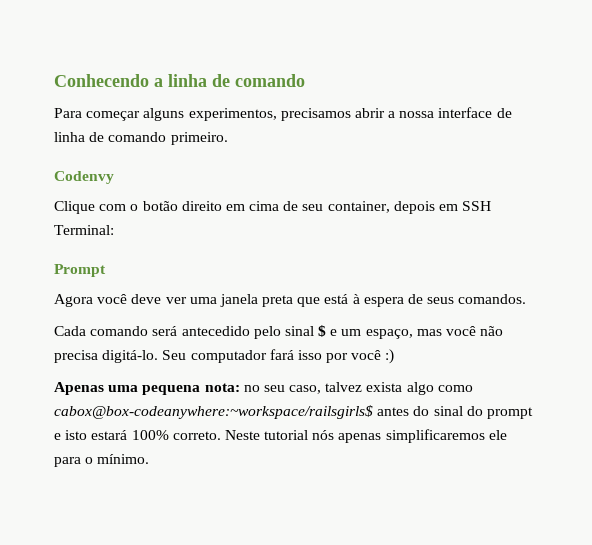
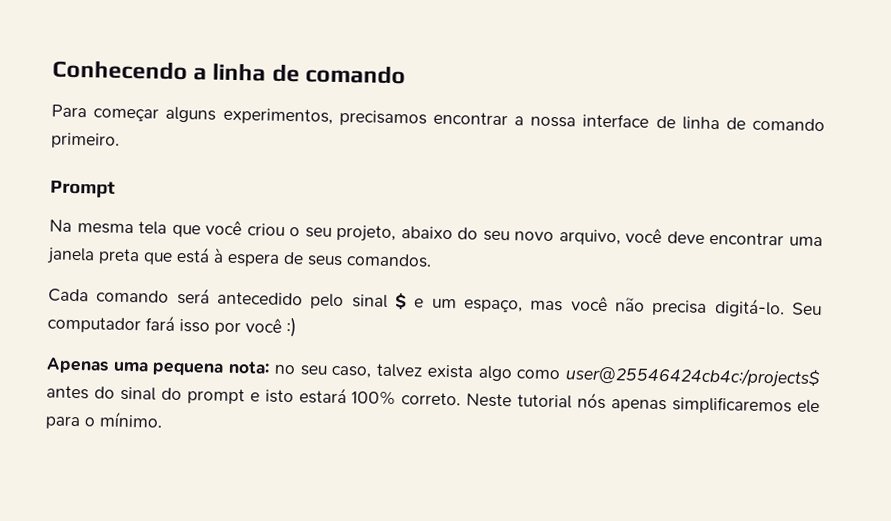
- Para começar alguns experimentos, precisamos abrir a nossa interface de linha de comando primeiro.
+ Para começar alguns experimentos, precisamos encontrar a nossa interface de linha de comando primeiro.
- Codenvy
- Clique com o botão direito em cima de seu container, depois em SSH Terminal:
  Prompt
- Agora você deve ver uma janela preta que está à espera de seus comandos.
+ Na mesma tela que você criou o seu projeto, abaixo do seu novo arquivo, você deve encontrar uma janela preta que está à espera de seus comandos.
- Apenas uma pequena nota: no seu caso, talvez exista algo como cabox@box-codeanywhere:~workspace/railsgirls$ antes do sinal do prompt e isto estará 100% correto.
+ Apenas uma pequena nota: no seu caso, talvez exista algo como user@25546424cb4c:/projects$ antes do sinal do prompt e isto estará 100% correto.

